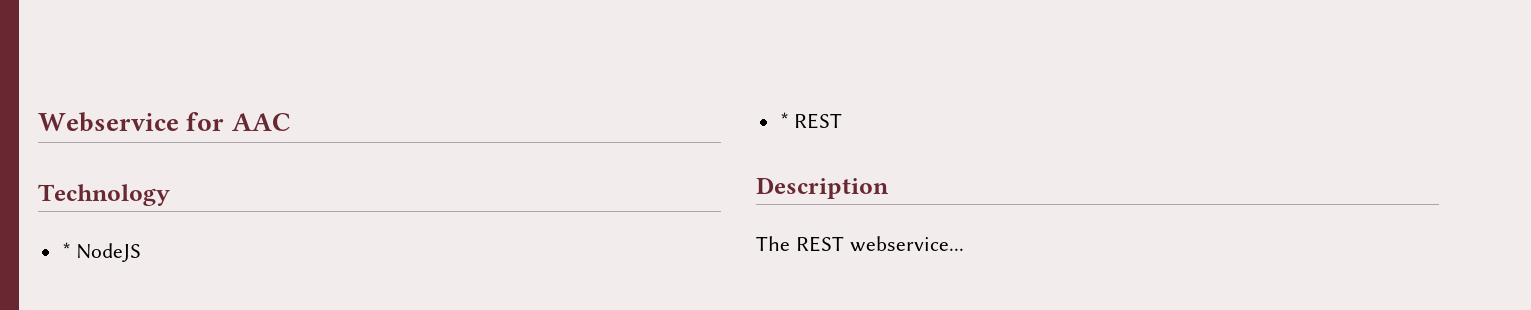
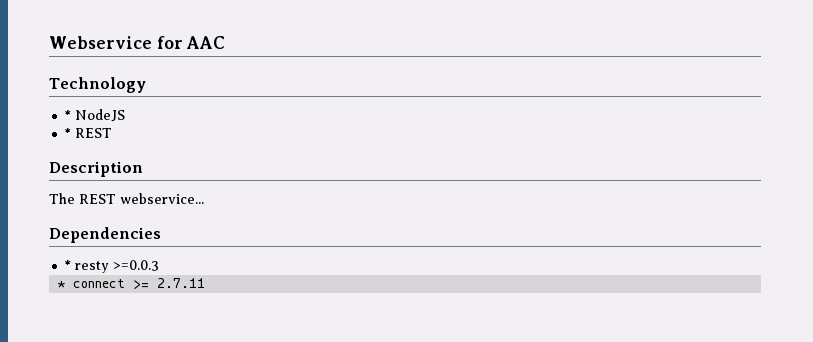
+ Dependencies
+ * resty >=0.0.3
+ * connect >= 2.7.11

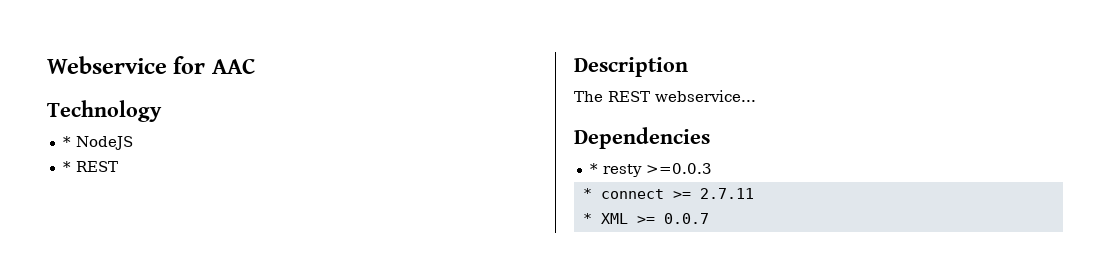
+ * XML >= 0.0.7

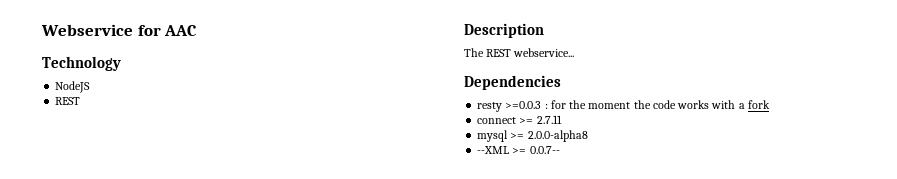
- * NodeJS
- * REST
+ NodeJS
+ REST
- * resty >=0.0.3
- * connect >= 2.7.11
- * XML >= 0.0.7
+ resty >=0.0.3 : for the moment the code works with a fork
+ connect >= 2.7.11
+ mysql >= 2.0.0-alpha8
+ --XML >= 0.0.7--

